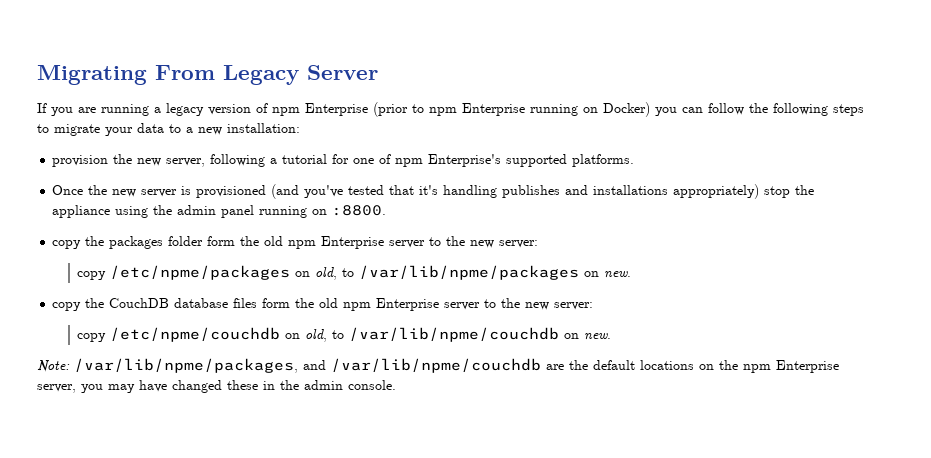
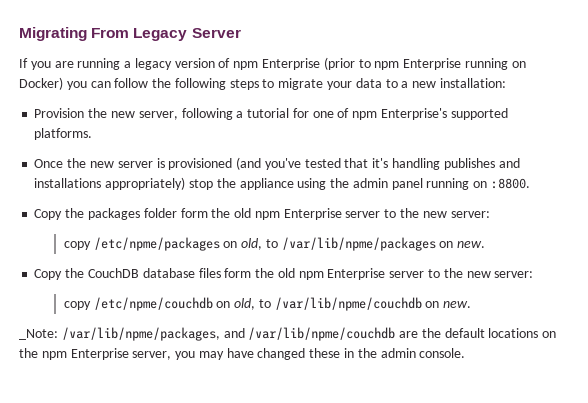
- provision the new server, following a tutorial for one of npm Enterprise's supported platforms.
+ Provision the new server, following a tutorial for one of npm Enterprise's supported platforms.
- copy the packages folder form the old npm Enterprise server to the new server:
+ Copy the packages folder form the old npm Enterprise server to the new server:
- copy the CouchDB database files form the old npm Enterprise server to the new server:
+ Copy the CouchDB database files form the old npm Enterprise server to the new server:
- Note: /var/lib/npme/packages, and /var/lib/npme/couchdb are the default locations on the npm Enterprise server, you may have changed these in the admin console.
+ _Note: /var/lib/npme/packages, and /var/lib/npme/couchdb are the default locations on the npm Enterprise server, you may have changed these in the admin console.

